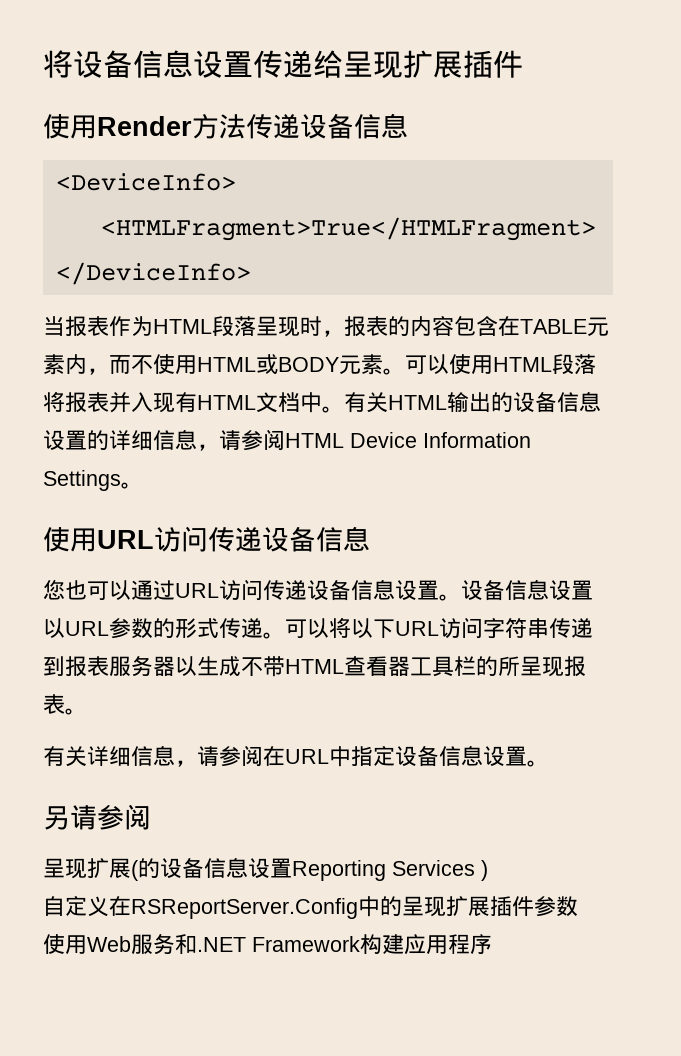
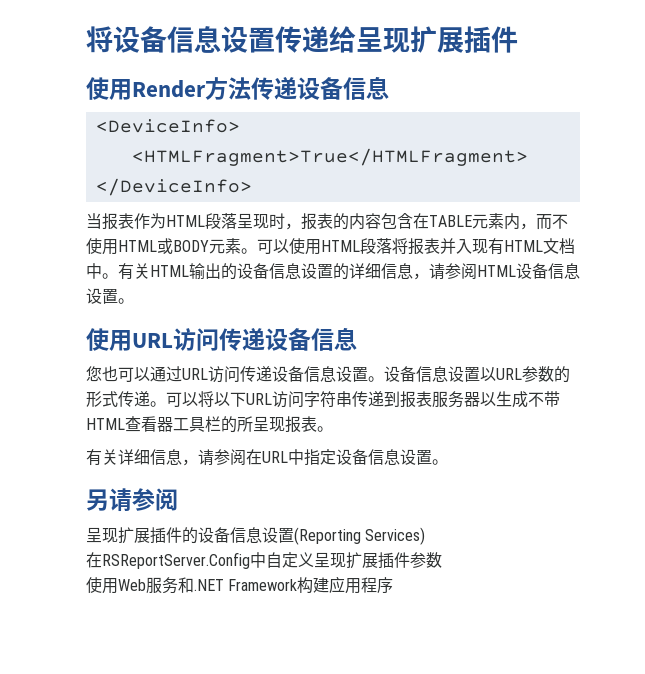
- 有关HTML输出的设备信息设置的详细信息，请参阅HTML Device Information Settings。
+ 有关HTML输出的设备信息设置的详细信息，请参阅HTML设备信息设置。
- 呈现扩展(的设备信息设置Reporting Services )
- 自定义在RSReportServer.Config中的呈现扩展插件参数
+ 呈现扩展插件的设备信息设置(Reporting Services)
+ 在RSReportServer.Config中自定义呈现扩展插件参数

